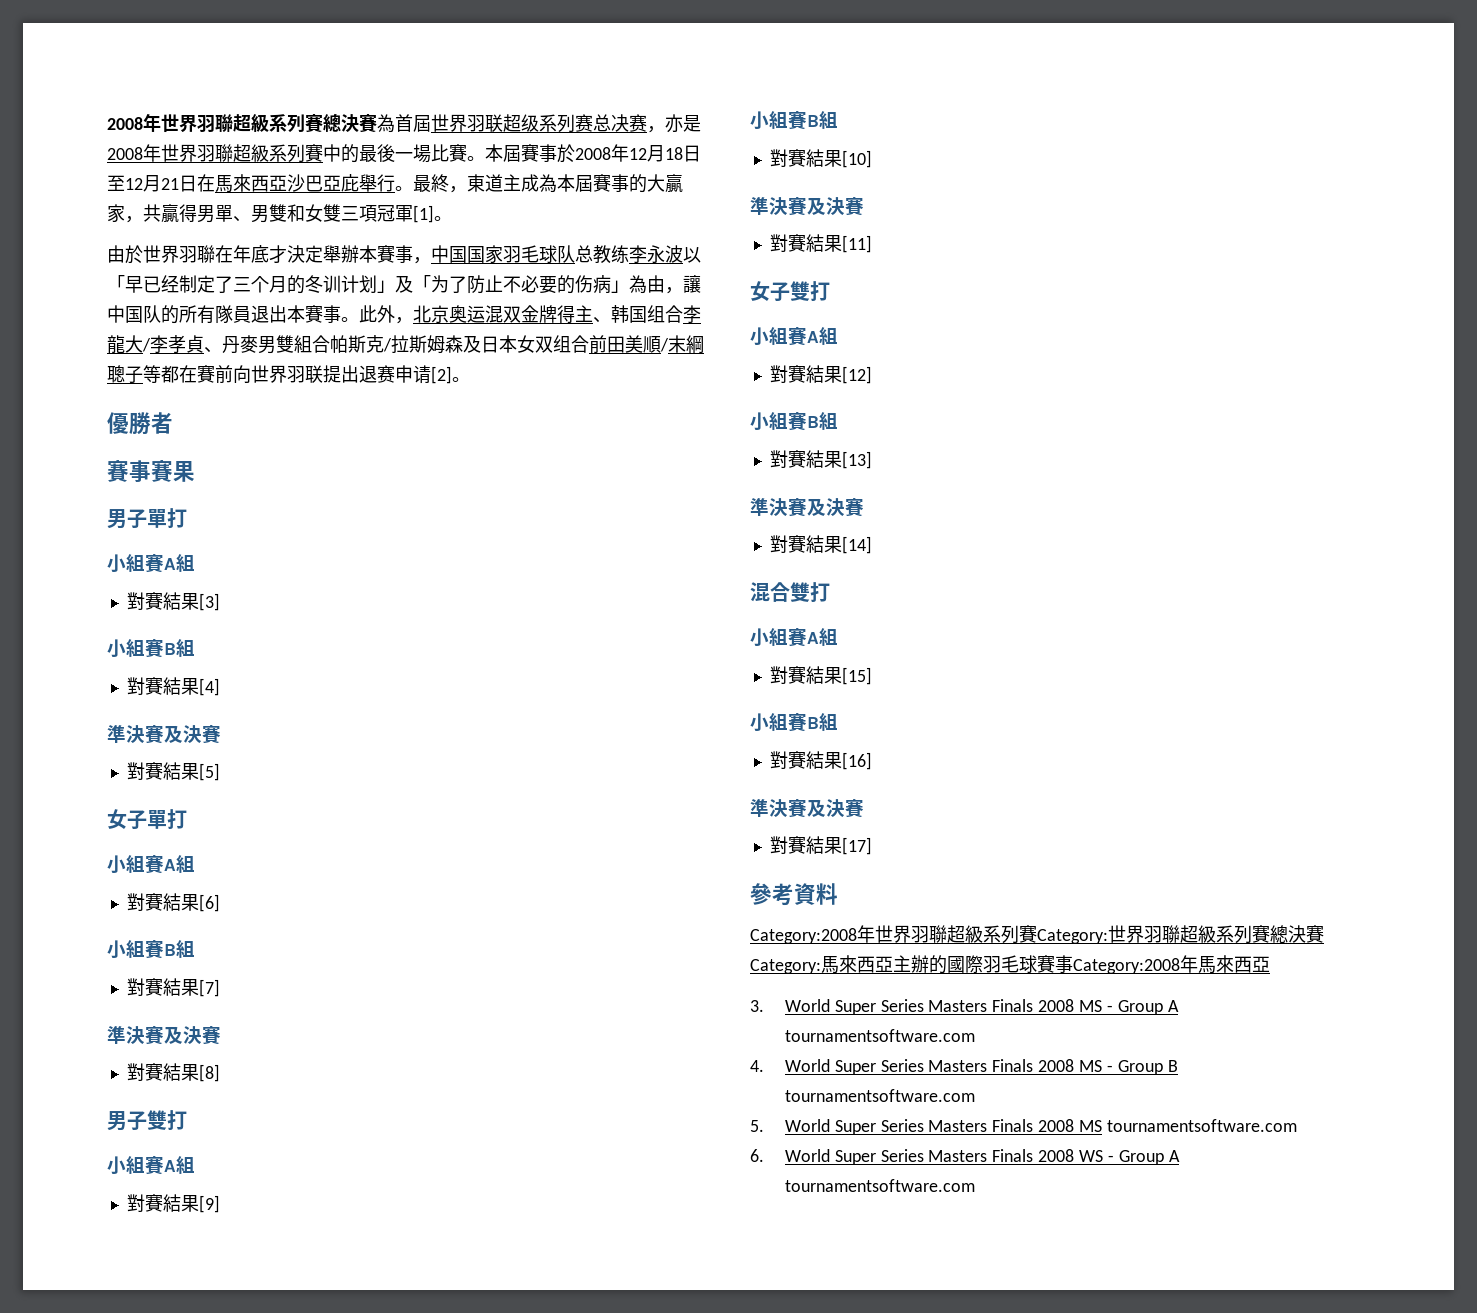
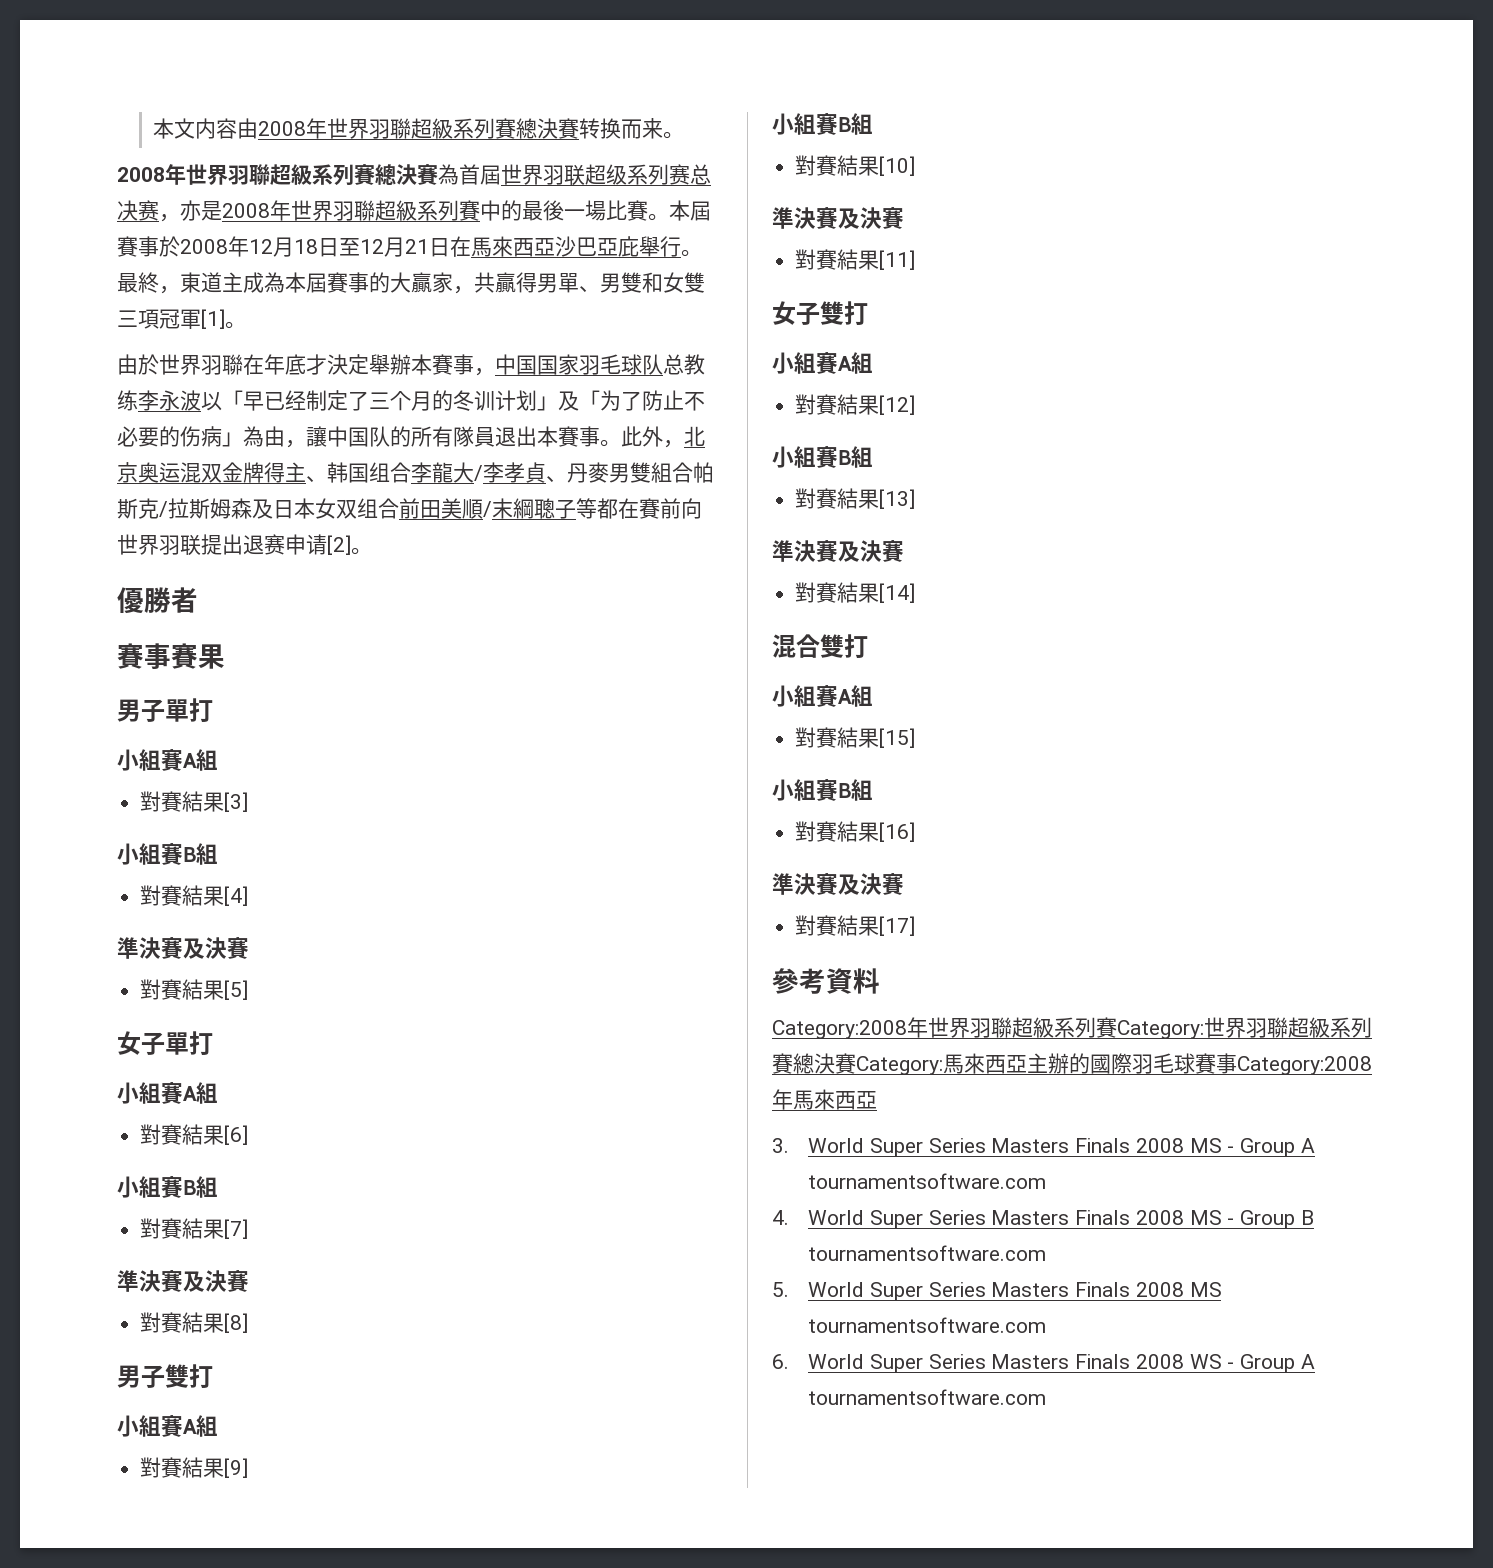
+ 本文内容由2008年世界羽聯超級系列賽總決賽转换而来。

